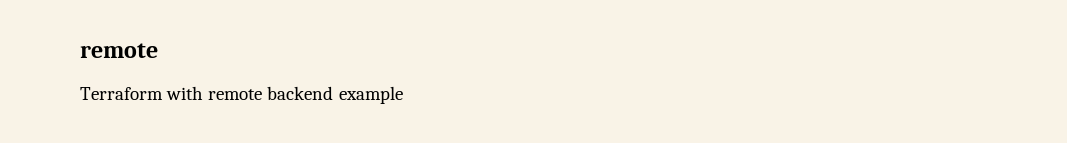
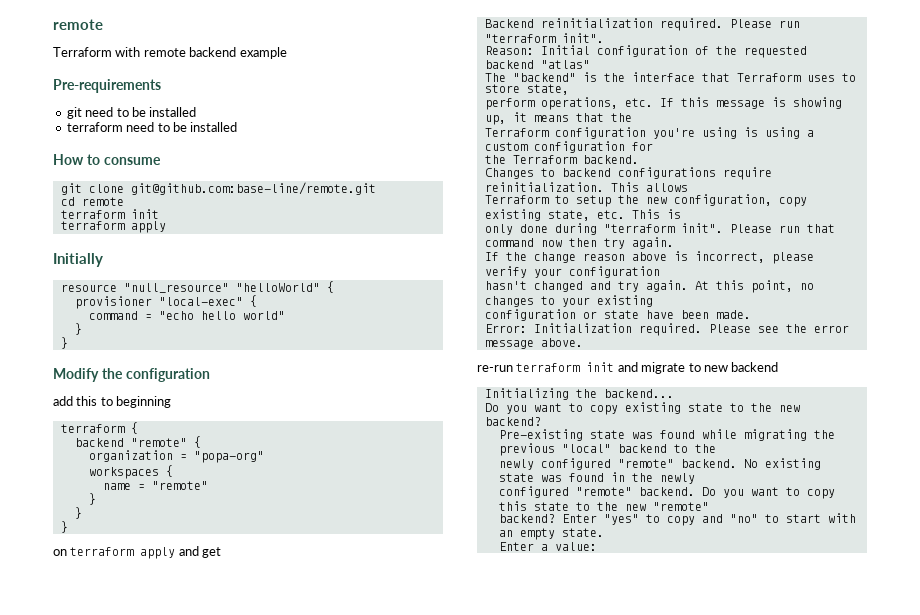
+ Pre-requirements
+ git need to be installed
+ terraform need to be installed
+ How to consume
+ git clone git@github.com:base-line/remote.git
+ cd remote
+ terraform init
+ terraform apply
+ Initially
+ resource "null_resource" "helloWorld" {
+ provisioner "local-exec" {
+ command = "echo hello world"
+ }
+ }
+ Modify the configuration
+ add this to beginning
+ terraform {
+ backend "remote" {
+ organization = "popa-org"
+ workspaces {
+ name = "remote"
+ }
+ }
+ }
+ on terraform apply and get
+ Backend reinitialization required. Please run "terraform init".
+ Reason: Initial configuration of the requested backend "atlas"
+ The "backend" is the interface that Terraform uses to store state,
+ perform operations, etc. If this message is showing up, it means that the
+ Terraform configuration you're using is using a custom configuration for
+ the Terraform backend.
+ Changes to backend configurations require reinitialization. This allows
+ Terraform to setup the new configuration, copy existing state, etc. This is
+ only done during "terraform init". Please run that command now then try again.
+ If the change reason above is incorrect, please verify your configuration
+ hasn't changed and try again. At this point, no changes to your existing
+ configuration or state have been made.
+ Error: Initialization required. Please see the error message above.
+ re-run terraform init and migrate to new backend
+ Initializing the backend...
+ Do you want to copy existing state to the new backend?
+ Pre-existing state was found while migrating the previous "local" backend to the
+ newly configured "remote" backend. No existing state was found in the newly
+ configured "remote" backend. Do you want to copy this state to the new "remote"
+ backend? Enter "yes" to copy and "no" to start with an empty state.
+ Enter a value:

